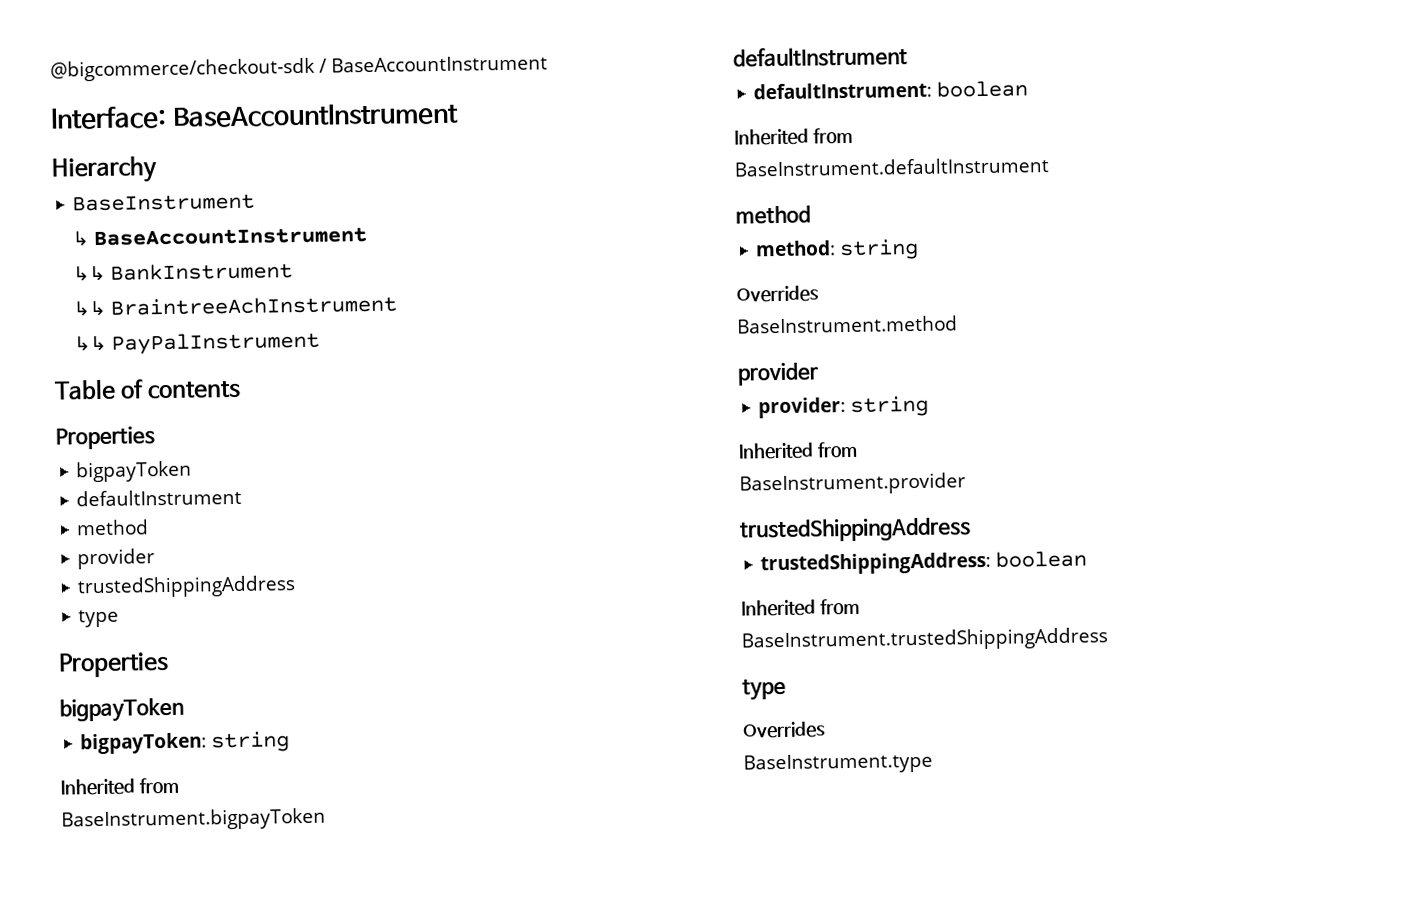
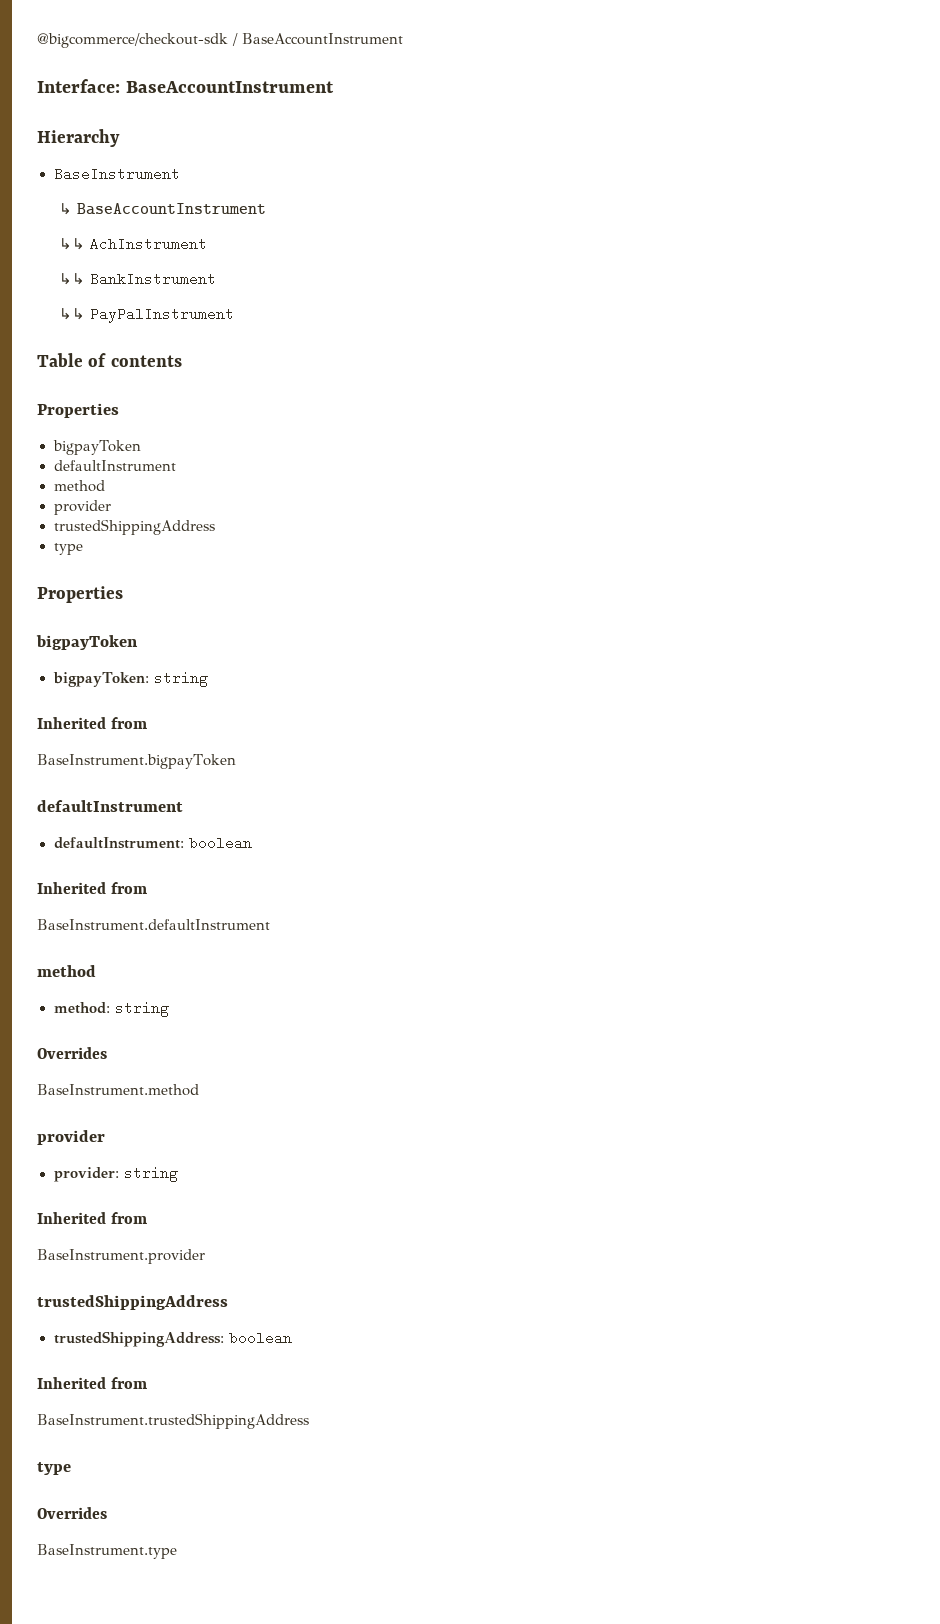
+ ↳↳ AchInstrument
  ↳↳ BankInstrument
- ↳↳ BraintreeAchInstrument

